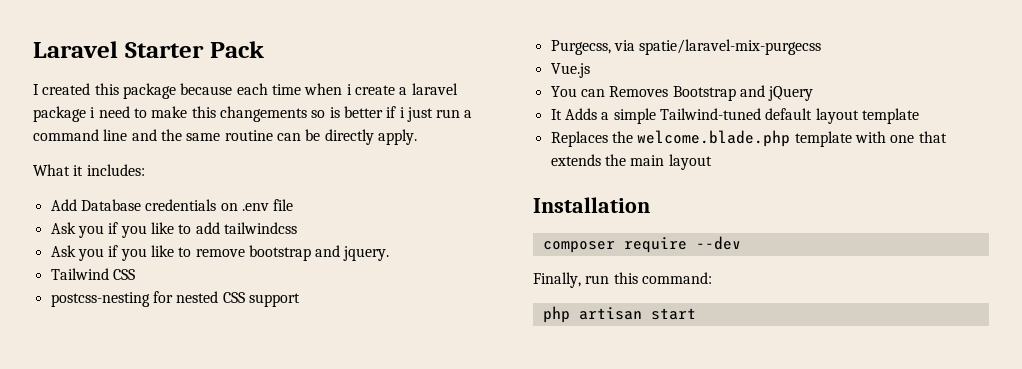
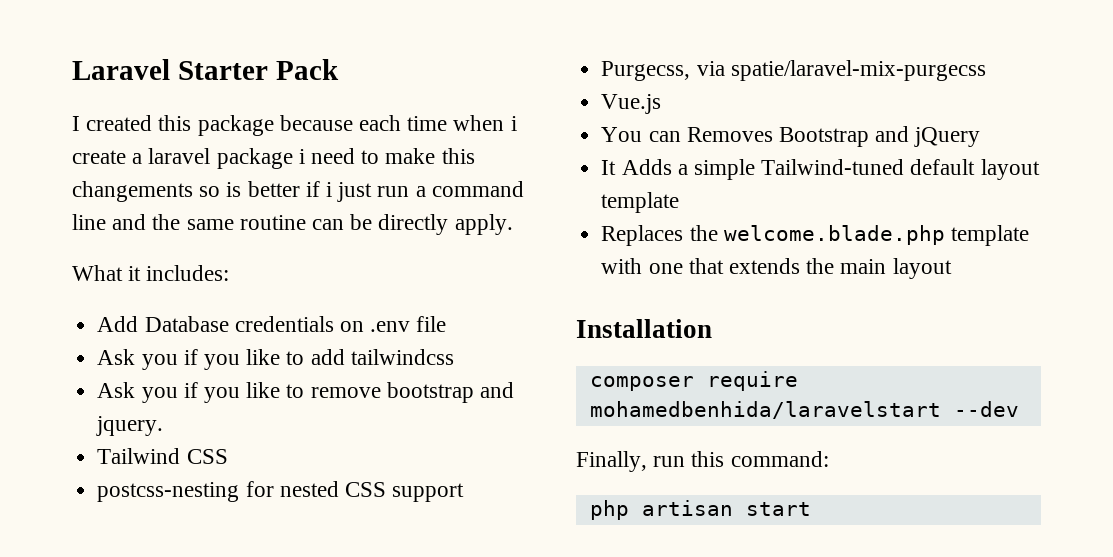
- composer require --dev
+ composer require mohamedbenhida/laravelstart --dev

